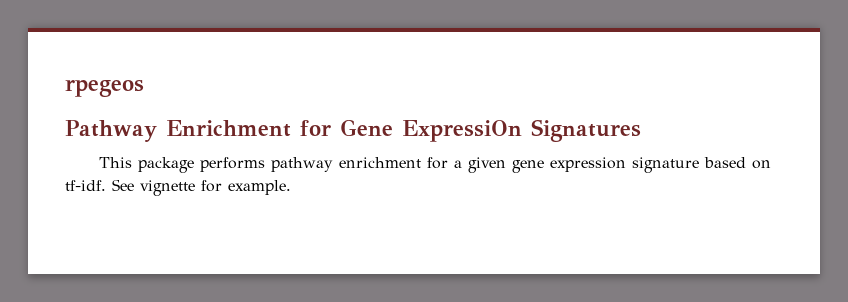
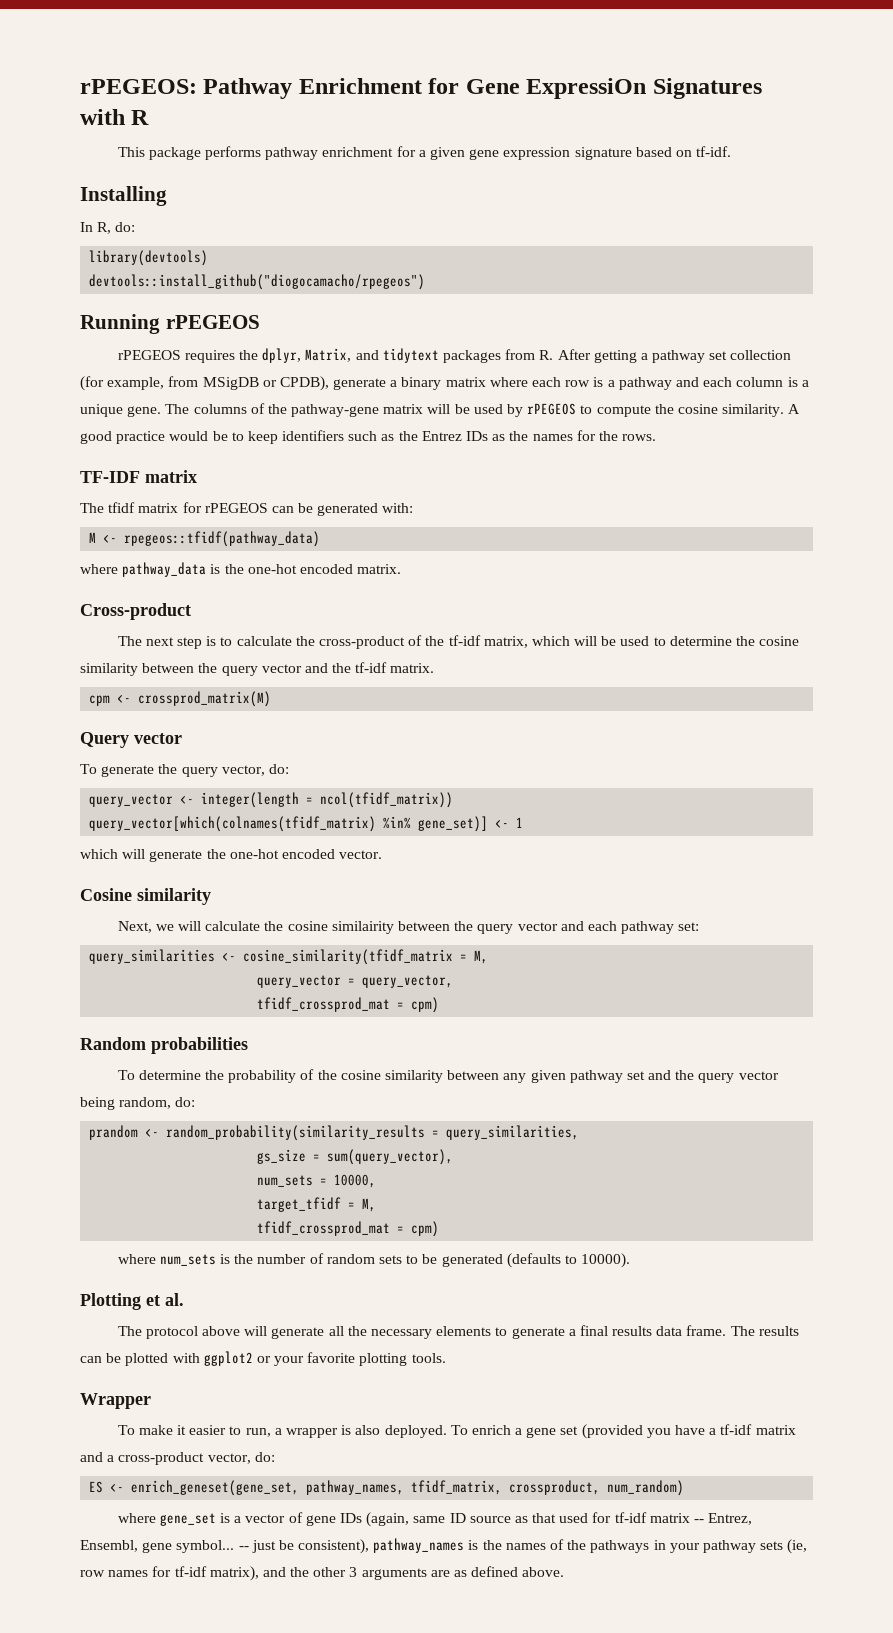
- rpegeos
- Pathway Enrichment for Gene ExpressiOn Signatures
+ rPEGEOS: Pathway Enrichment for Gene ExpressiOn Signatures with R
- This package performs pathway enrichment for a given gene expression signature based on tf-idf. See vignette for example.
+ This package performs pathway enrichment for a given gene expression signature based on tf-idf.
+ Installing
+ In R, do:
+ library(devtools)
+ devtools::install_github("diogocamacho/rpegeos")
+ Running rPEGEOS
+ rPEGEOS requires the dplyr, Matrix, and tidytext packages from R. After getting a pathway set collection (for example, from MSigDB or CPDB), generate a binary matrix where each row is a pathway and each column is a unique gene. The columns of the pathway-gene matrix will be used by rPEGEOS to compute the cosine similarity. A good practice would be to keep identifiers such as the Entrez IDs as the names for the rows.
+ TF-IDF matrix
+ The tfidf matrix for rPEGEOS can be generated with:
+ M <- rpegeos::tfidf(pathway_data)
+ where pathway_data is the one-hot encoded matrix.
+ Cross-product
+ The next step is to calculate the cross-product of the tf-idf matrix, which will be used to determine the cosine similarity between the query vector and the tf-idf matrix.
+ cpm <- crossprod_matrix(M)
+ Query vector
+ To generate the query vector, do:
+ query_vector <- integer(length = ncol(tfidf_matrix))
+ query_vector[which(colnames(tfidf_matrix) %in% gene_set)] <- 1
+ which will generate the one-hot encoded vector.
+ Cosine similarity
+ Next, we will calculate the cosine similairity between the query vector and each pathway set:
+ query_similarities <- cosine_similarity(tfidf_matrix = M,
+ query_vector = query_vector,
+ tfidf_crossprod_mat = cpm)
+ Random probabilities
+ To determine the probability of the cosine similarity between any given pathway set and the query vector being random, do:
+ prandom <- random_probability(similarity_results = query_similarities,
+ gs_size = sum(query_vector),
+ num_sets = 10000,
+ target_tfidf = M,
+ tfidf_crossprod_mat = cpm)
+ where num_sets is the number of random sets to be generated (defaults to 10000).
+ Plotting et al.
+ The protocol above will generate all the necessary elements to generate a final results data frame. The results can be plotted with ggplot2 or your favorite plotting tools.
+ Wrapper
+ To make it easier to run, a wrapper is also deployed. To enrich a gene set (provided you have a tf-idf matrix and a cross-product vector, do:
+ ES <- enrich_geneset(gene_set, pathway_names, tfidf_matrix, crossproduct, num_random)
+ where gene_set is a vector of gene IDs (again, same ID source as that used for tf-idf matrix -- Entrez, Ensembl, gene symbol... -- just be consistent), pathway_names is the names of the pathways in your pathway sets (ie, row names for tf-idf matrix), and the other 3 arguments are as defined above.

